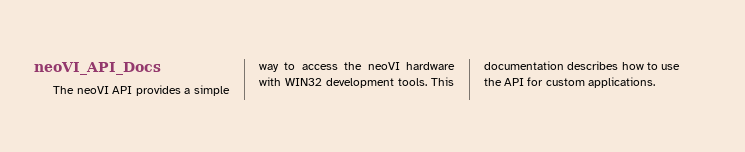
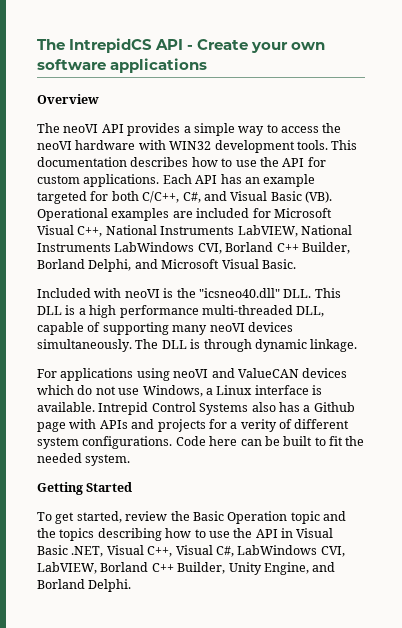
- neoVI_API_Docs
+ The IntrepidCS API - Create your own software applications
+ Overview
+ Each API has an example targeted for both C/C++, C#, and Visual Basic (VB). Operational examples are included for Microsoft Visual C++, National Instruments LabVIEW, National Instruments LabWindows CVI, Borland C++ Builder, Borland Delphi, and Microsoft Visual Basic.
+ Included with neoVI is the "icsneo40.dll" DLL. This DLL is a high performance multi-threaded DLL, capable of supporting many neoVI devices simultaneously. The DLL is through dynamic linkage.
+ For applications using neoVI and ValueCAN devices which do not use Windows, a Linux interface is available. Intrepid Control Systems also has a Github page with APIs and projects for a verity of different system configurations. Code here can be built to fit the needed system.
+ Getting Started
+ To get started, review the Basic Operation topic and the topics describing how to use the API in Visual Basic .NET, Visual C++, Visual C#, LabWindows CVI, LabVIEW, Borland C++ Builder, Unity Engine, and Borland Delphi.

